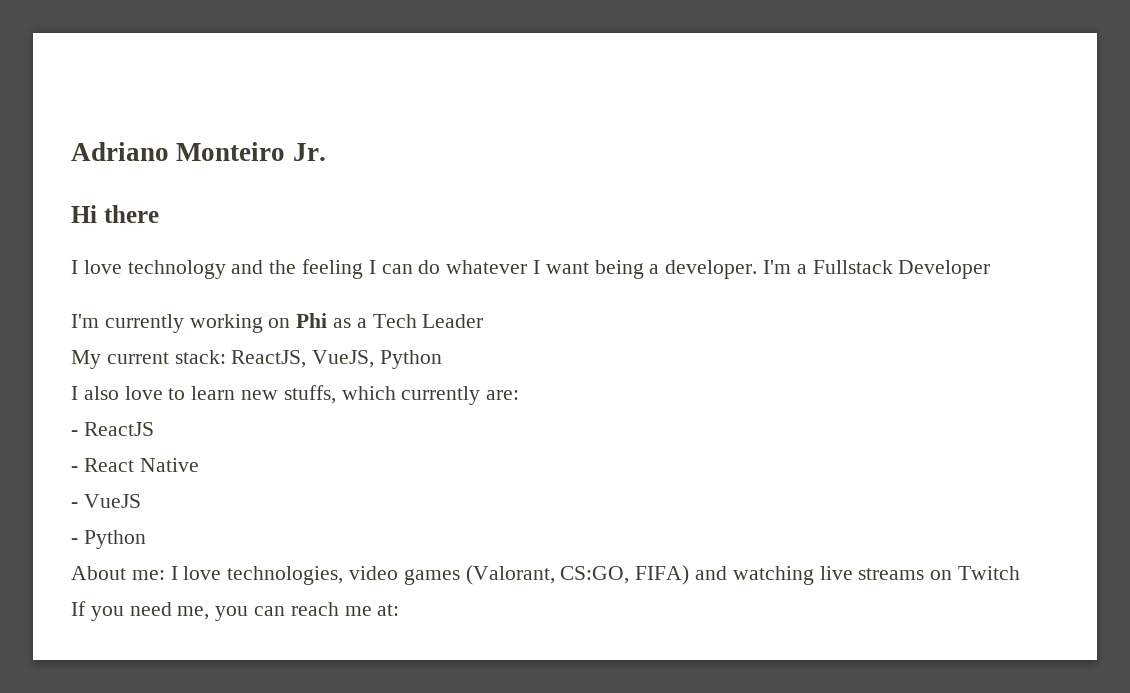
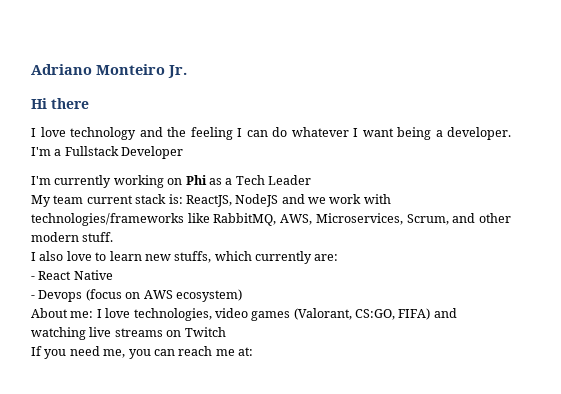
- My current stack: ReactJS, VueJS, Python
+ My team current stack is: ReactJS, NodeJS and we work with technologies/frameworks like RabbitMQ, AWS, Microservices, Scrum, and other modern stuff.
- - ReactJS
- - VueJS
- - Python
+ - Devops (focus on AWS ecosystem)

